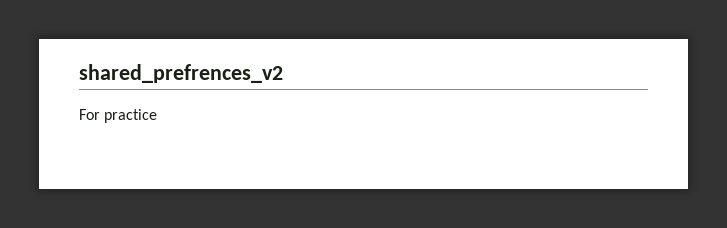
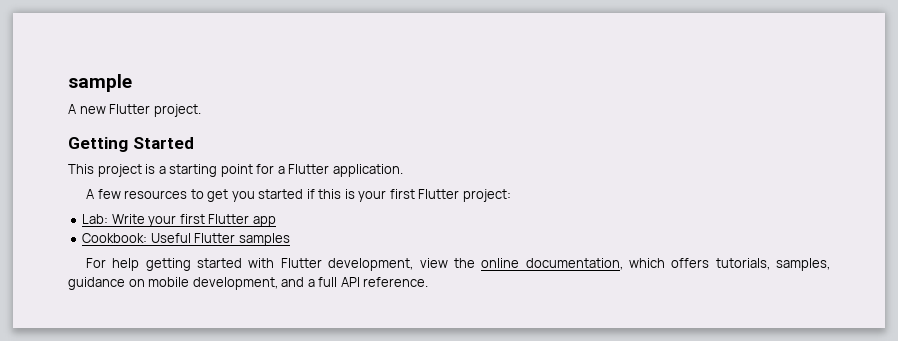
- shared_prefrences_v2
- For practice
+ sample
+ A new Flutter project.
+ Getting Started
+ This project is a starting point for a Flutter application.
+ A few resources to get you started if this is your first Flutter project:
+ Lab: Write your first Flutter app
+ Cookbook: Useful Flutter samples
+ For help getting started with Flutter development, view the online documentation, which offers tutorials, samples, guidance on mobile development, and a full API reference.

